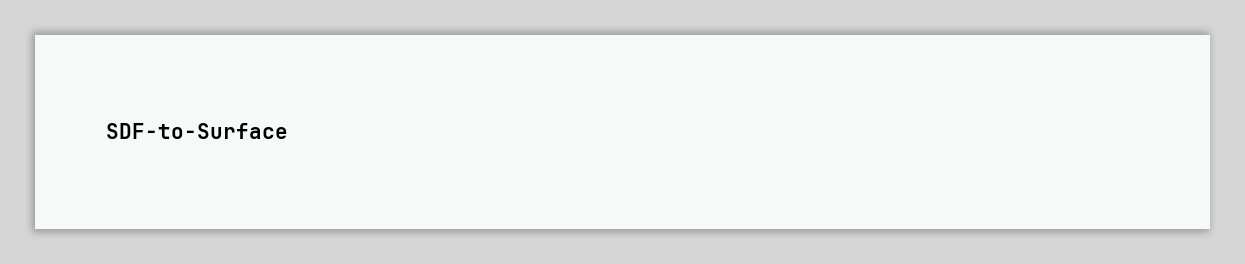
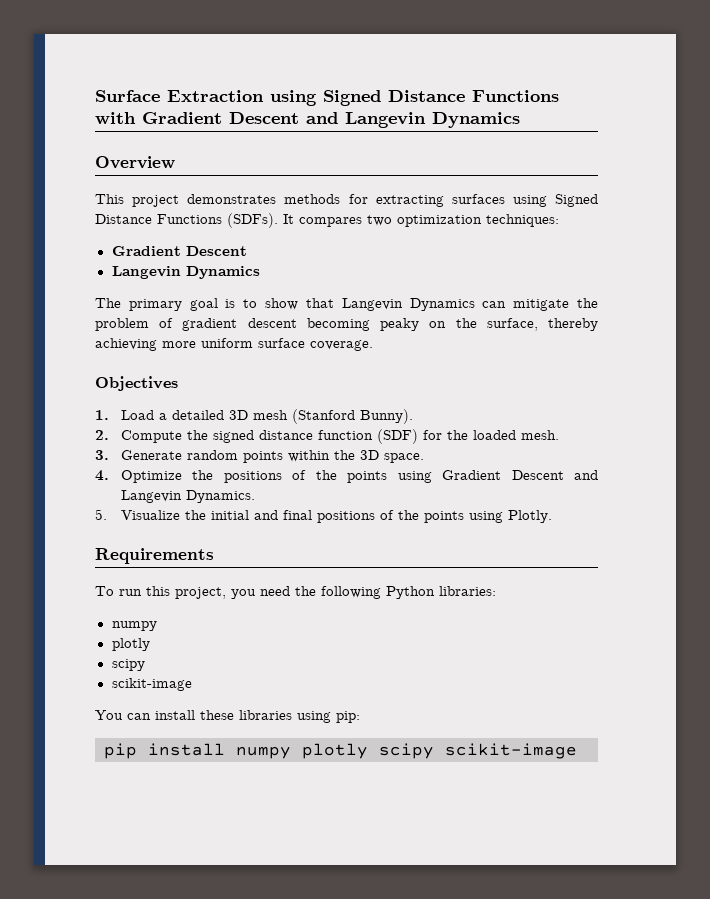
- SDF-to-Surface
+ Surface Extraction using Signed Distance Functions with Gradient Descent and Langevin Dynamics
+ Overview
+ This project demonstrates methods for extracting surfaces using Signed Distance Functions (SDFs). It compares two optimization techniques:
+ Gradient Descent
+ Langevin Dynamics
+ The primary goal is to show that Langevin Dynamics can mitigate the problem of gradient descent becoming peaky on the surface, thereby achieving more uniform surface coverage.
+ Objectives
+ 1. Load a detailed 3D mesh (Stanford Bunny).
+ 2. Compute the signed distance function (SDF) for the loaded mesh.
+ 3. Generate random points within the 3D space.
+ 4. Optimize the positions of the points using Gradient Descent and Langevin Dynamics.
+ 5. Visualize the initial and final positions of the points using Plotly.
+ Requirements
+ To run this project, you need the following Python libraries:
+ numpy
+ plotly
+ scipy
+ scikit-image
+ You can install these libraries using pip:
+ pip install numpy plotly scipy scikit-image

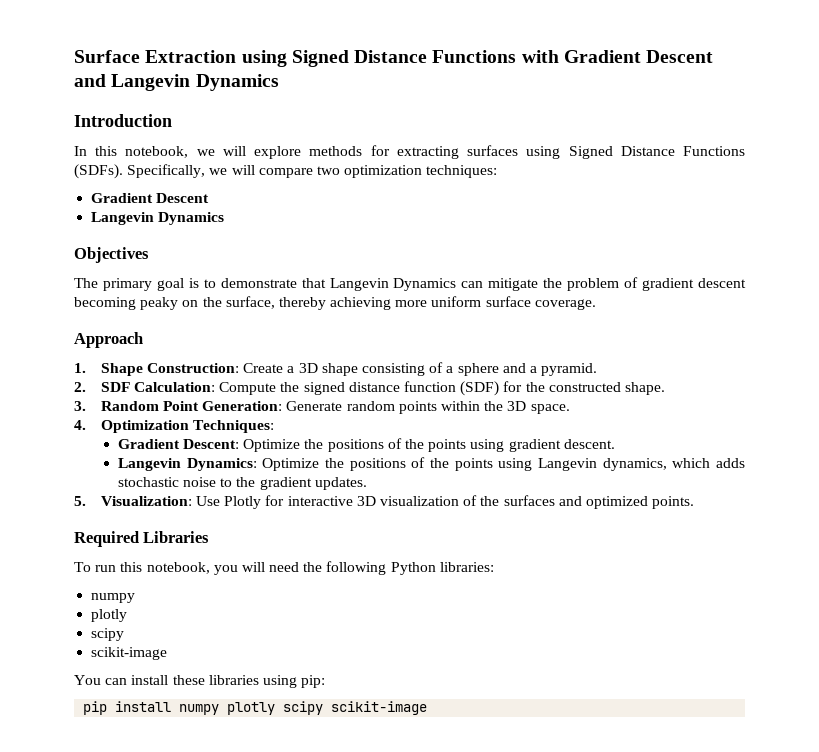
- Overview
- This project demonstrates methods for extracting surfaces using Signed Distance Functions (SDFs).
+ Introduction
+ In this notebook, we will explore methods for extracting surfaces using Signed Distance Functions (SDFs).
- It compares two optimization techniques:
+ Specifically, we will compare two optimization techniques:
+ Objectives
- The primary goal is to show that Langevin Dynamics can mitigate the problem of gradient descent becoming peaky on the surface, thereby achieving more uniform surface coverage.
+ The primary goal is to demonstrate that Langevin Dynamics can mitigate the problem of gradient descent becoming peaky on the surface, thereby achieving more uniform surface coverage.
- Objectives
+ Approach
- 1. Load a detailed 3D mesh (Stanford Bunny).
+ 1. Shape Construction: Create a 3D shape consisting of a sphere and a pyramid.
- 2. Compute the signed distance function (SDF) for the loaded mesh.
+ 2. SDF Calculation: Compute the signed distance function (SDF) for the constructed shape.
- 3. Generate random points within the 3D space.
+ 3. Random Point Generation: Generate random points within the 3D space.
- 4. Optimize the positions of the points using Gradient Descent and Langevin Dynamics.
- 5. Visualize the initial and final positions of the points using Plotly.
- Requirements
+ 4. Optimization Techniques:
+ Gradient Descent: Optimize the positions of the points using gradient descent.
+ Langevin Dynamics: Optimize the positions of the points using Langevin dynamics, which adds stochastic noise to the gradient updates.
+ 5. Visualization: Use Plotly for interactive 3D visualization of the surfaces and optimized points.
+ Required Libraries
- To run this project, you need the following Python libraries:
+ To run this notebook, you will need the following Python libraries:

